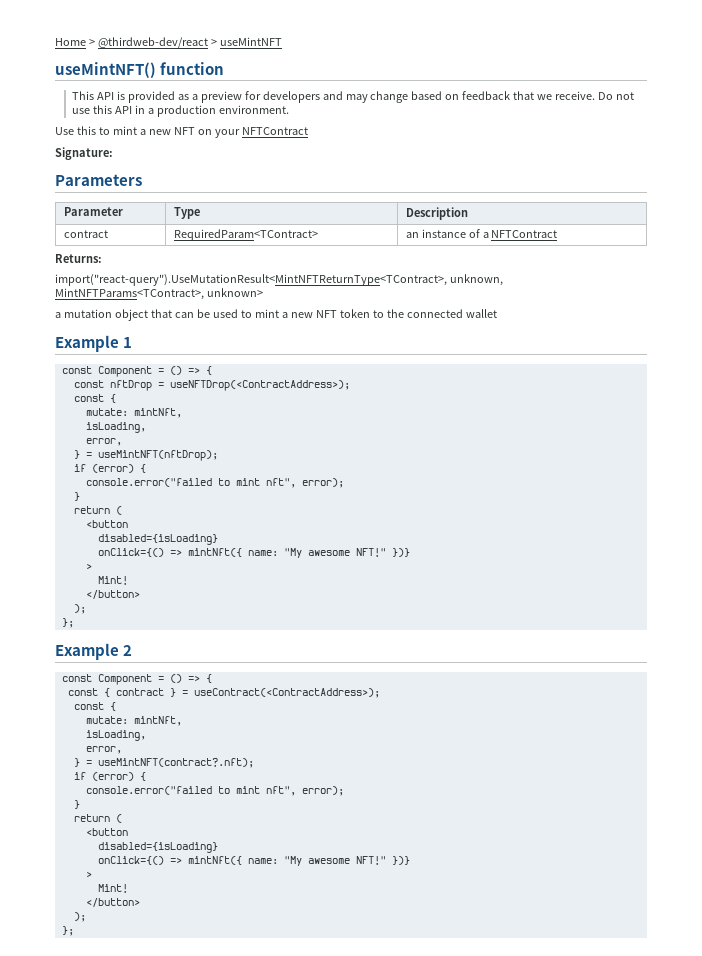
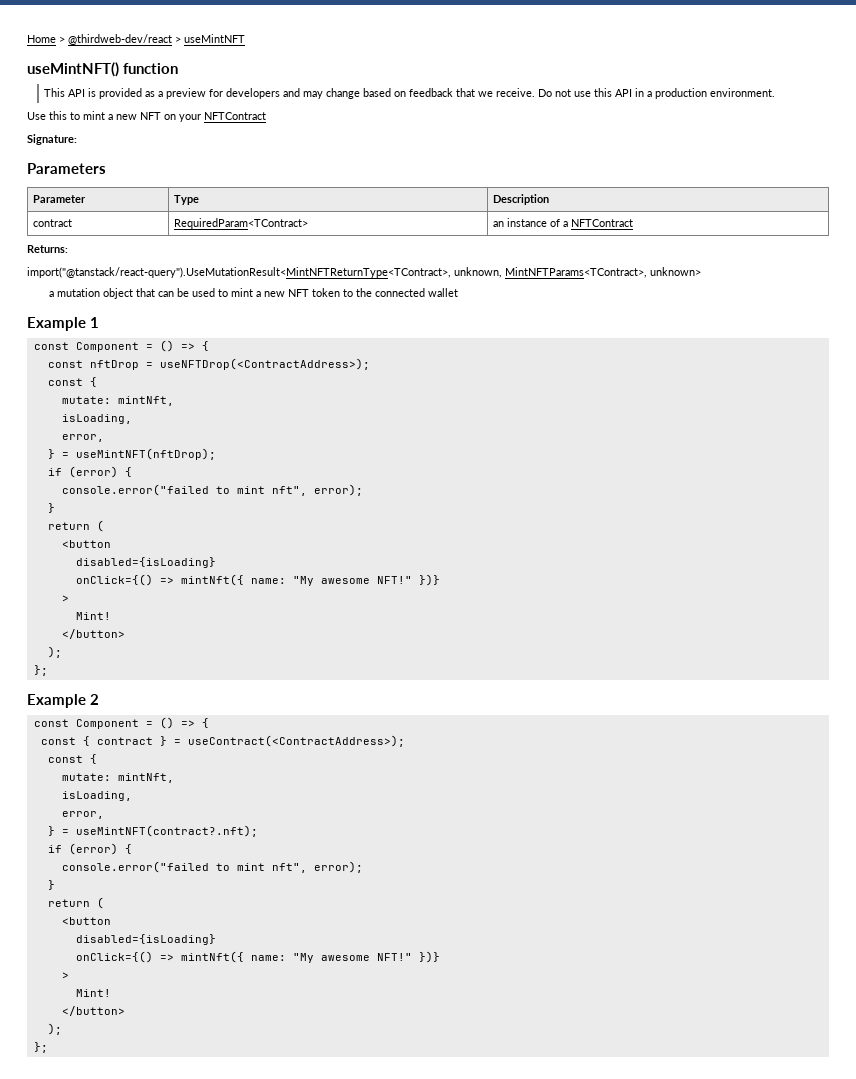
- import("react-query").UseMutationResult<MintNFTReturnType<TContract>, unknown, MintNFTParams<TContract>, unknown>
+ import("@tanstack/react-query").UseMutationResult<MintNFTReturnType<TContract>, unknown, MintNFTParams<TContract>, unknown>

